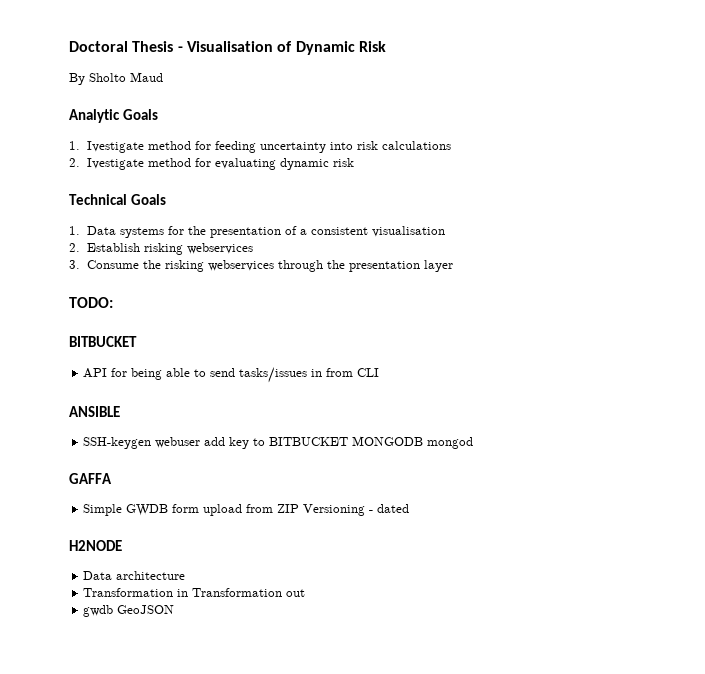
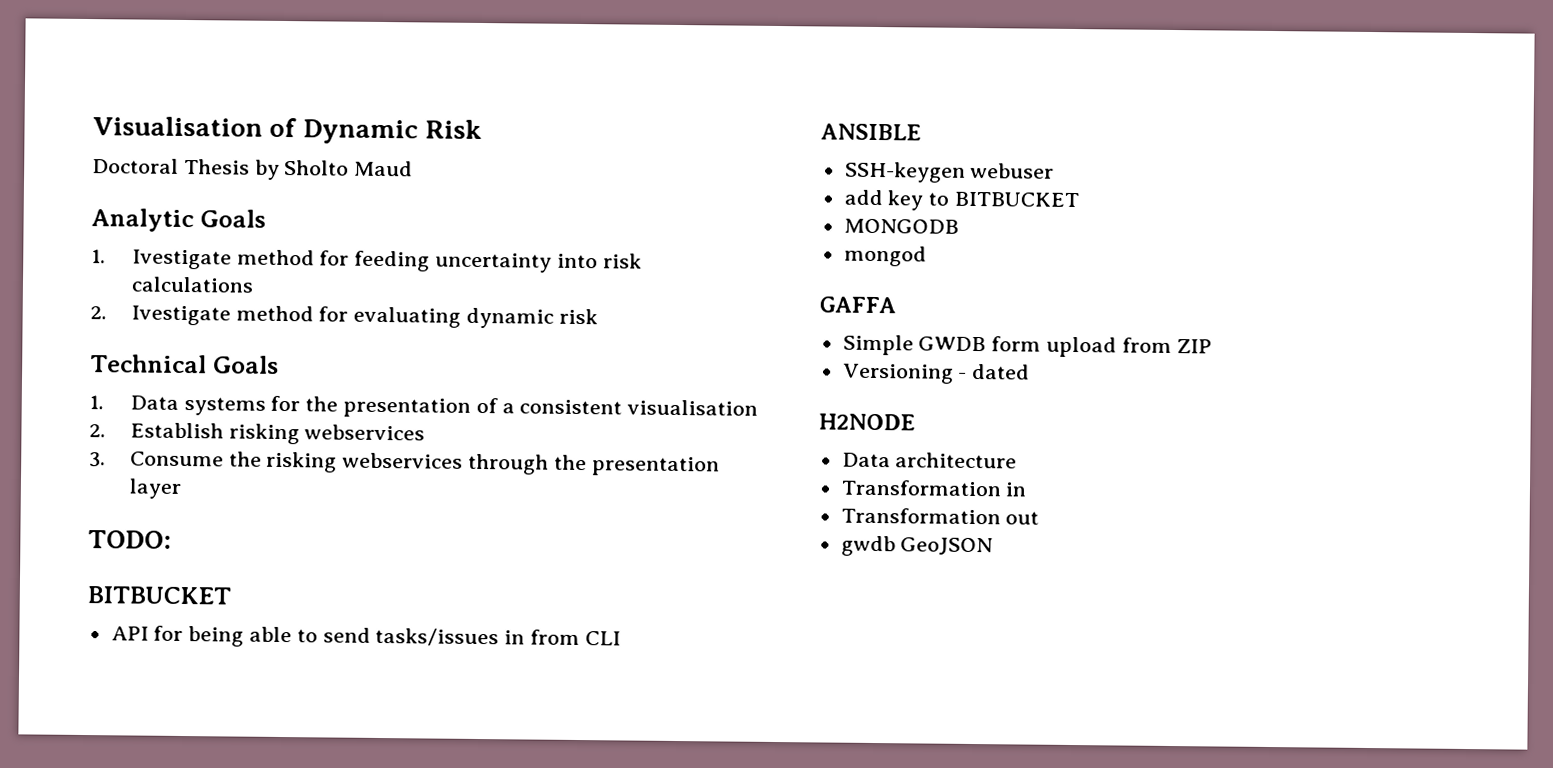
- Doctoral Thesis - Visualisation of Dynamic Risk
+ Visualisation of Dynamic Risk
- By Sholto Maud
+ Doctoral Thesis by Sholto Maud
- SSH-keygen webuser add key to BITBUCKET MONGODB mongod
+ SSH-keygen webuser
+ add key to BITBUCKET
+ MONGODB
+ mongod
- Simple GWDB form upload from ZIP Versioning - dated
+ Simple GWDB form upload from ZIP
+ Versioning - dated
- Transformation in Transformation out
+ Transformation in
+ Transformation out

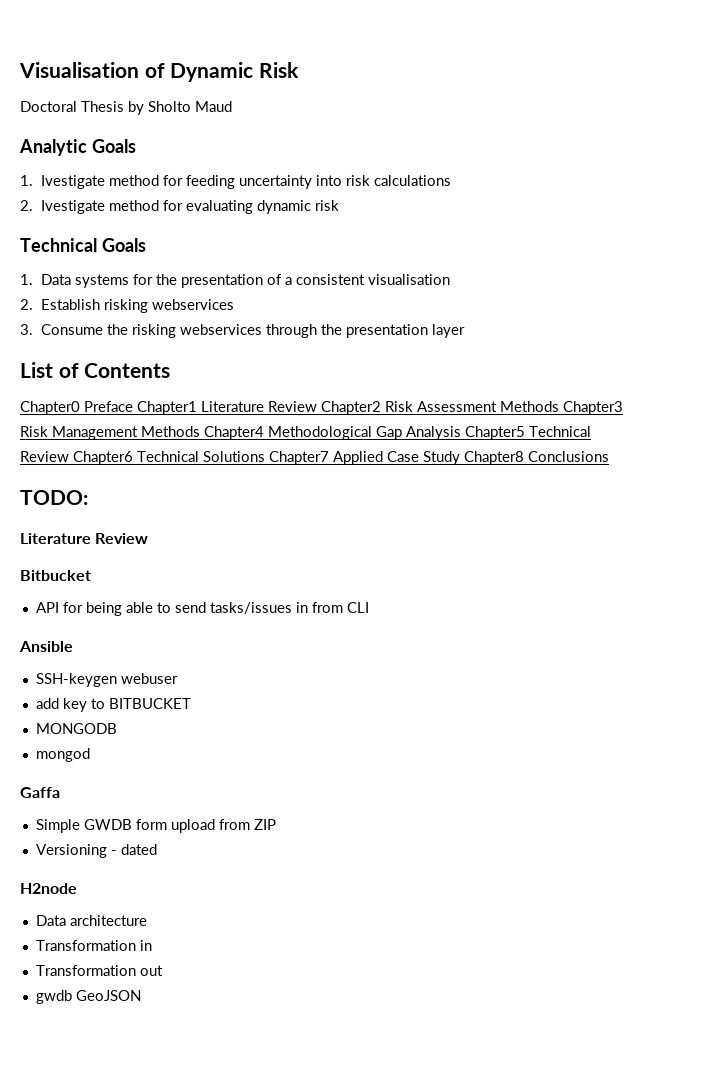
+ List of Contents
+ Chapter0 Preface Chapter1 Literature Review Chapter2 Risk Assessment Methods Chapter3 Risk Management Methods Chapter4 Methodological Gap Analysis Chapter5 Technical Review Chapter6 Technical Solutions Chapter7 Applied Case Study Chapter8 Conclusions
  TODO:
- BITBUCKET
+ Literature Review
+ Bitbucket
- ANSIBLE
+ Ansible
- GAFFA
+ Gaffa
- H2NODE
+ H2node

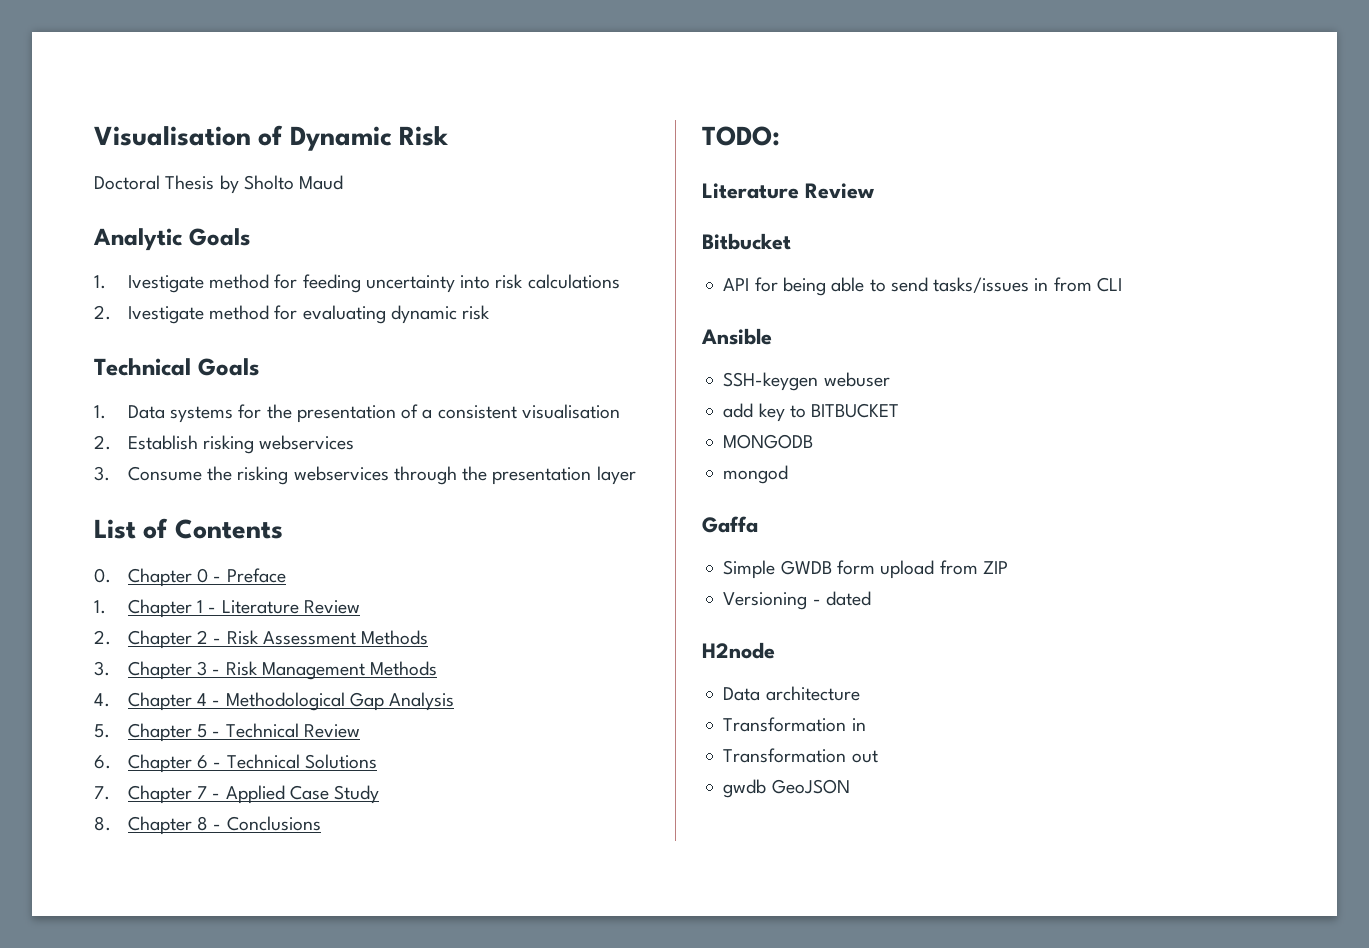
- Chapter0 Preface Chapter1 Literature Review Chapter2 Risk Assessment Methods Chapter3 Risk Management Methods Chapter4 Methodological Gap Analysis Chapter5 Technical Review Chapter6 Technical Solutions Chapter7 Applied Case Study Chapter8 Conclusions
+ 0. Chapter 0 - Preface
+ 1. Chapter 1 - Literature Review
+ 2. Chapter 2 - Risk Assessment Methods
+ 3. Chapter 3 - Risk Management Methods
+ 4. Chapter 4 - Methodological Gap Analysis
+ 5. Chapter 5 - Technical Review
+ 6. Chapter 6 - Technical Solutions
+ 7. Chapter 7 - Applied Case Study
+ 8. Chapter 8 - Conclusions

